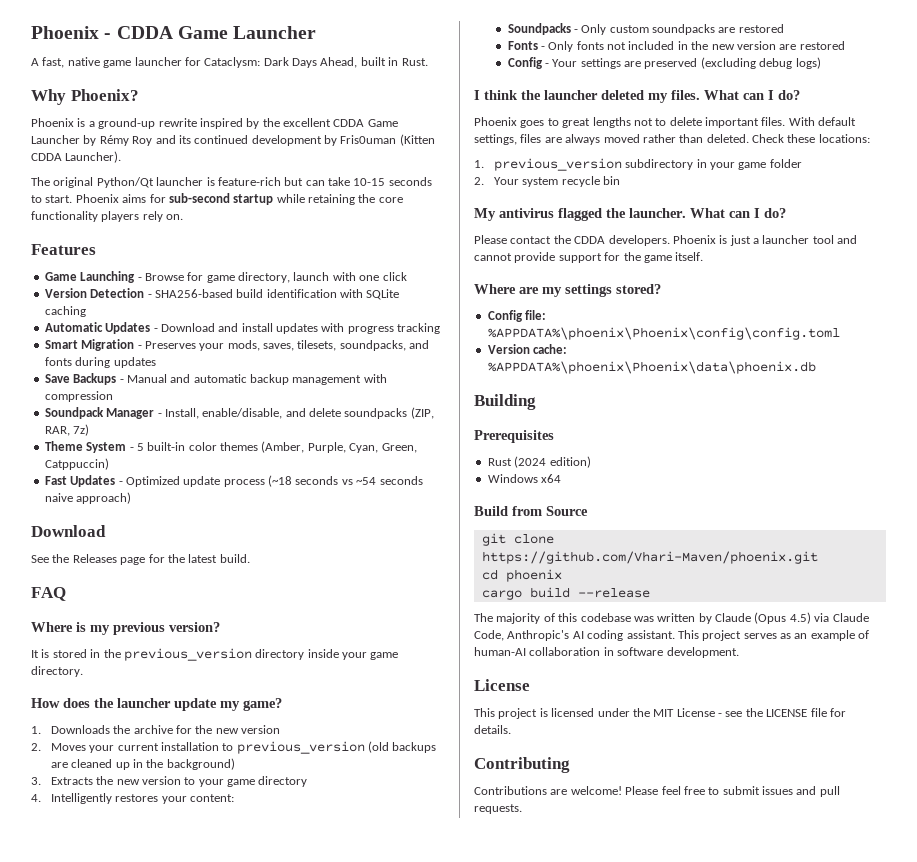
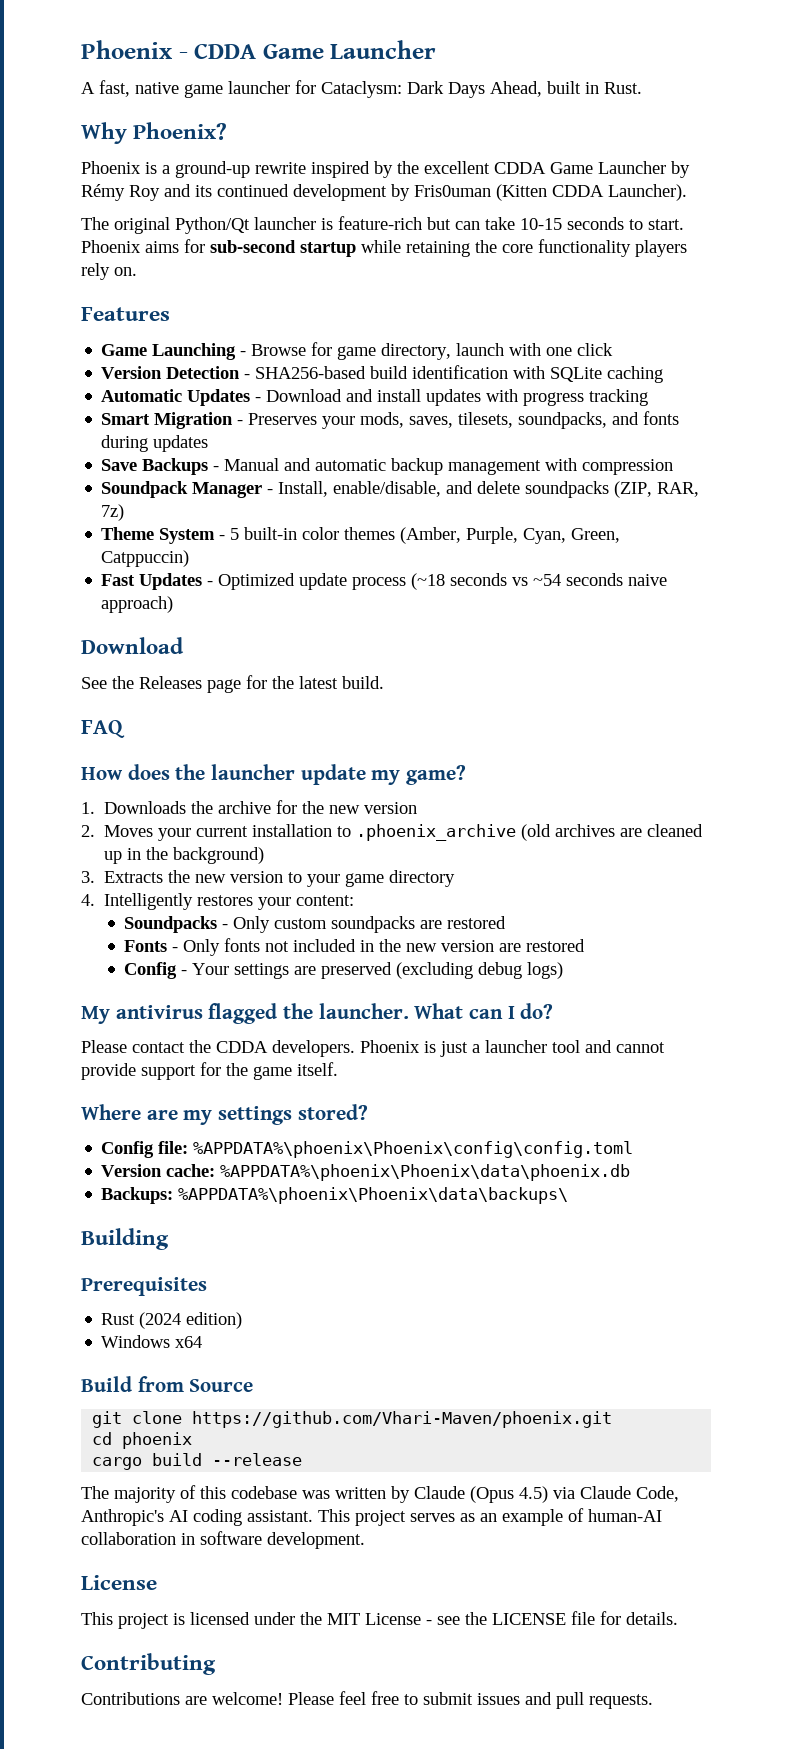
- Where is my previous version?
- It is stored in the previous_version directory inside your game directory.
- 2. Moves your current installation to previous_version (old backups are cleaned up in the background)
+ 2. Moves your current installation to .phoenix_archive (old archives are cleaned up in the background)
- I think the launcher deleted my files. What can I do?
- Phoenix goes to great lengths not to delete important files. With default settings, files are always moved rather than deleted. Check these locations:
- 1. previous_version subdirectory in your game folder
- 2. Your system recycle bin
+ Backups: %APPDATA%\phoenix\Phoenix\data\backups\

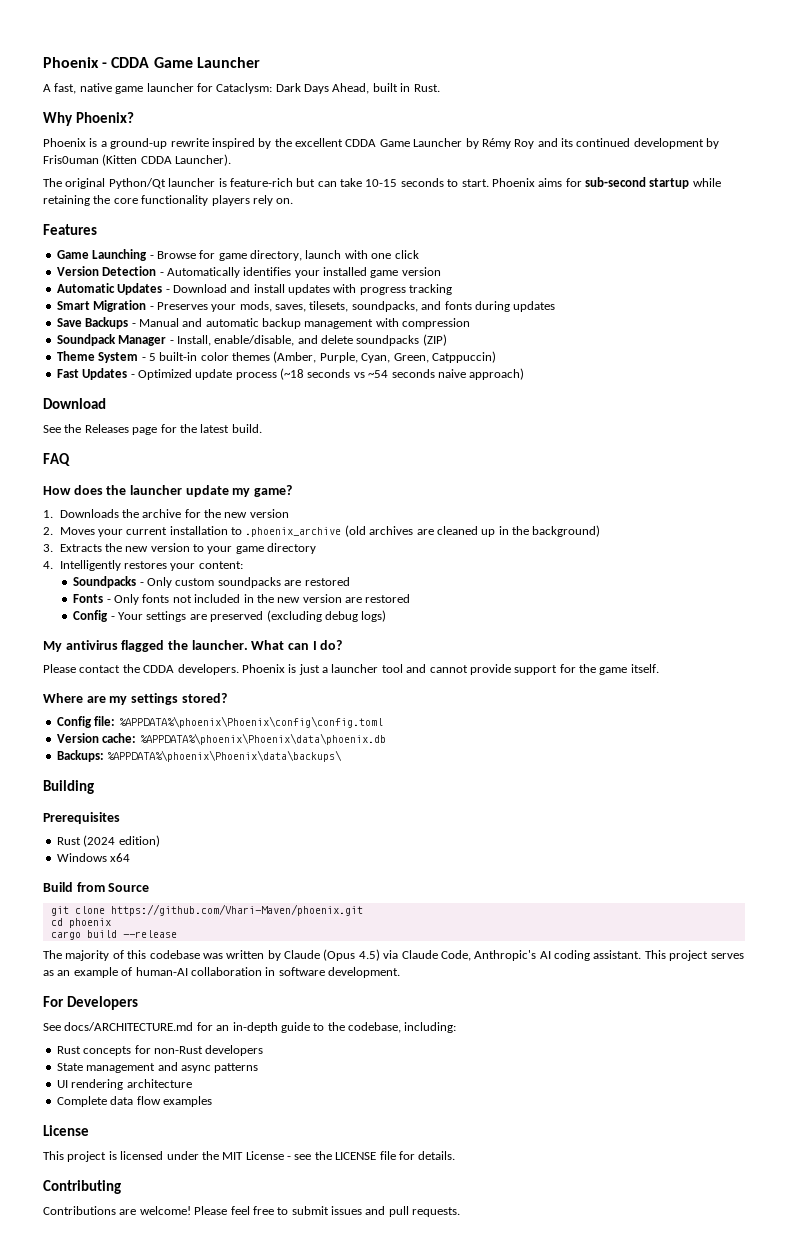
- Version Detection - SHA256-based build identification with SQLite caching
+ Version Detection - Automatically identifies your installed game version
- Soundpack Manager - Install, enable/disable, and delete soundpacks (ZIP, RAR, 7z)
+ Soundpack Manager - Install, enable/disable, and delete soundpacks (ZIP)
+ For Developers
+ See docs/ARCHITECTURE.md for an in-depth guide to the codebase, including:
+ Rust concepts for non-Rust developers
+ State management and async patterns
+ UI rendering architecture
+ Complete data flow examples

